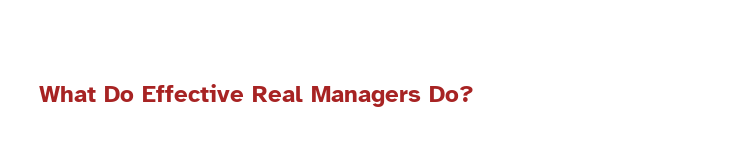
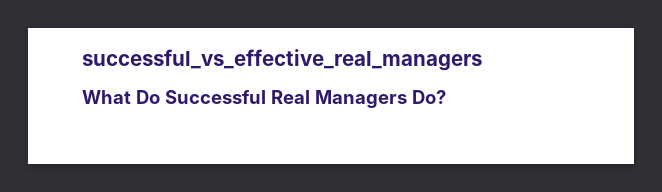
+ successful_vs_effective_real_managers
- What Do Effective Real Managers Do?
+ What Do Successful Real Managers Do?

